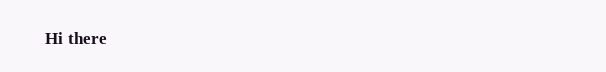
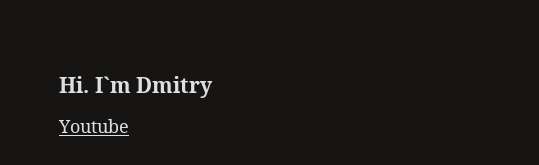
- Hi there
+ Hi. I`m Dmitry
+ Youtube

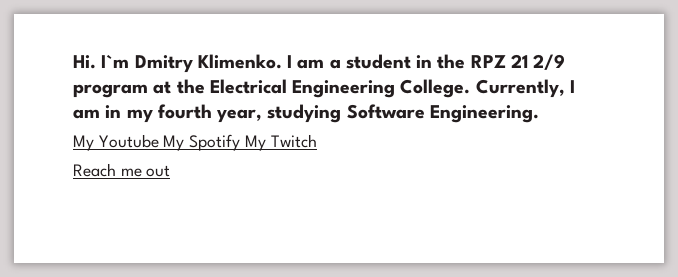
- Hi. I`m Dmitry
- Youtube
+ Hi. I`m Dmitry Klimenko. I am a student in the RPZ 21 2/9 program at the Electrical Engineering College. Currently, I am in my fourth year, studying Software Engineering.
+ My Youtube My Spotify My Twitch
+ Reach me out

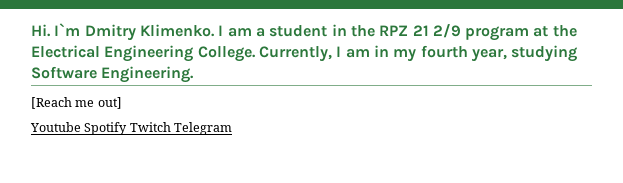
- My Youtube My Spotify My Twitch
- Reach me out
+ [Reach me out]
+ Youtube Spotify Twitch Telegram

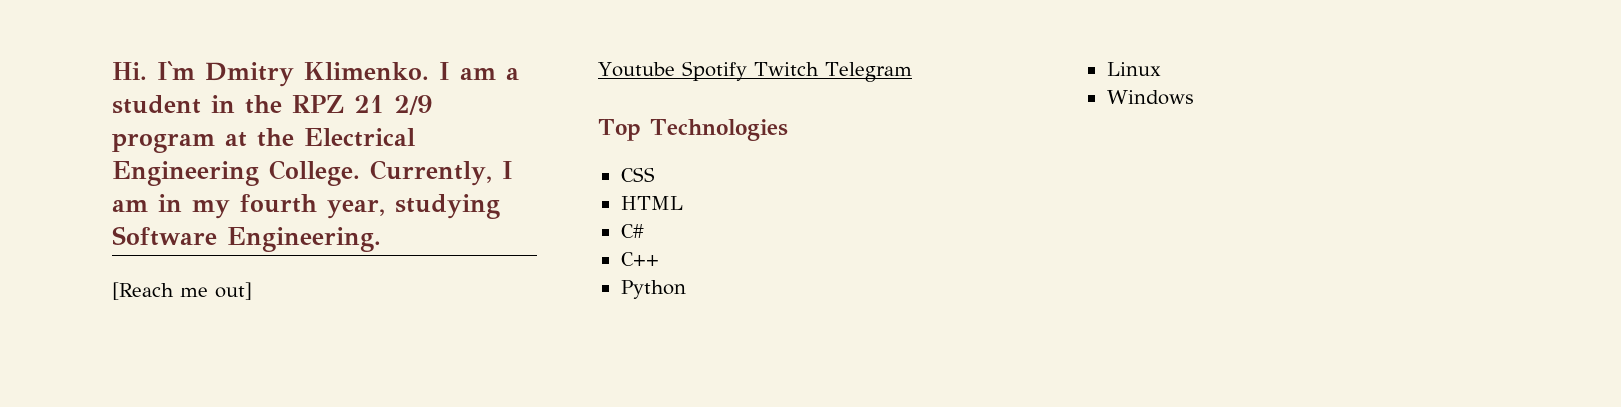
+ Top Technologies
+ CSS
+ HTML
+ C#
+ C++
+ Python
+ Linux
+ Windows

